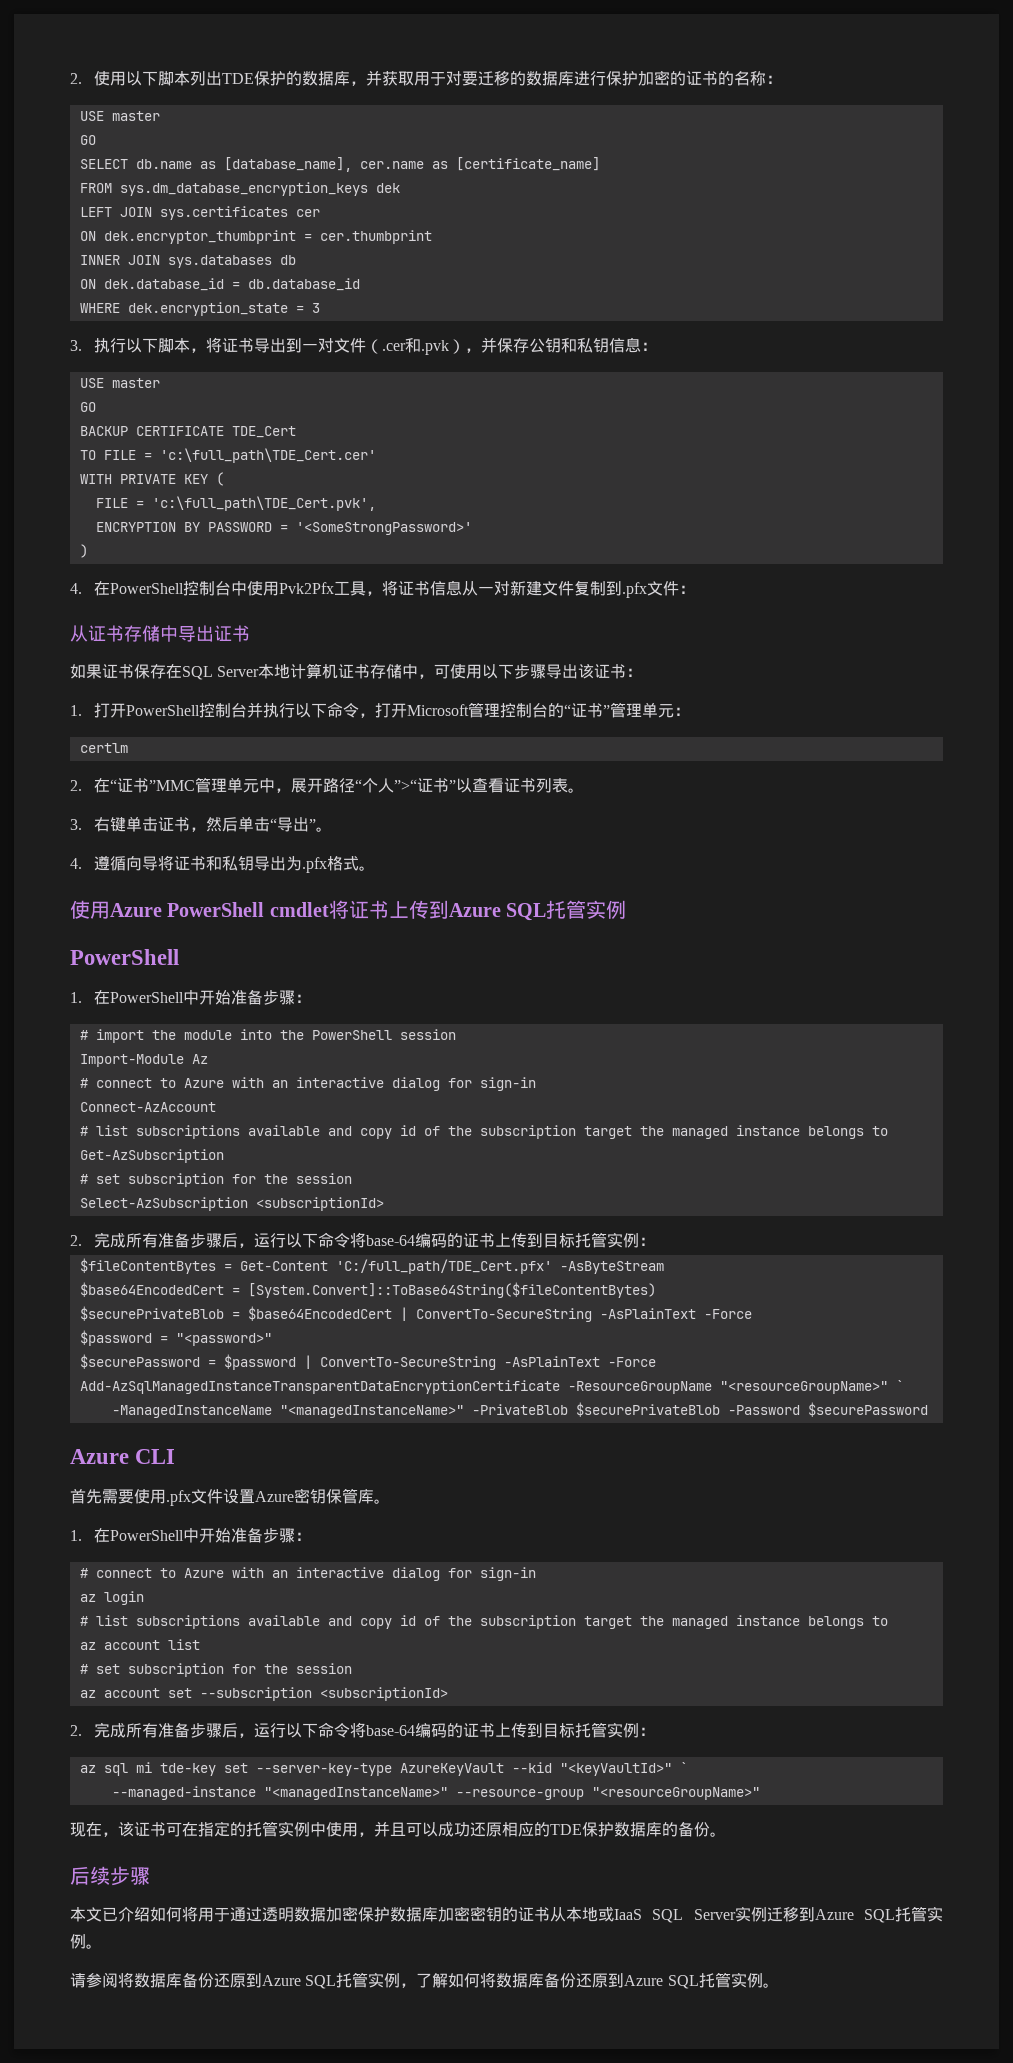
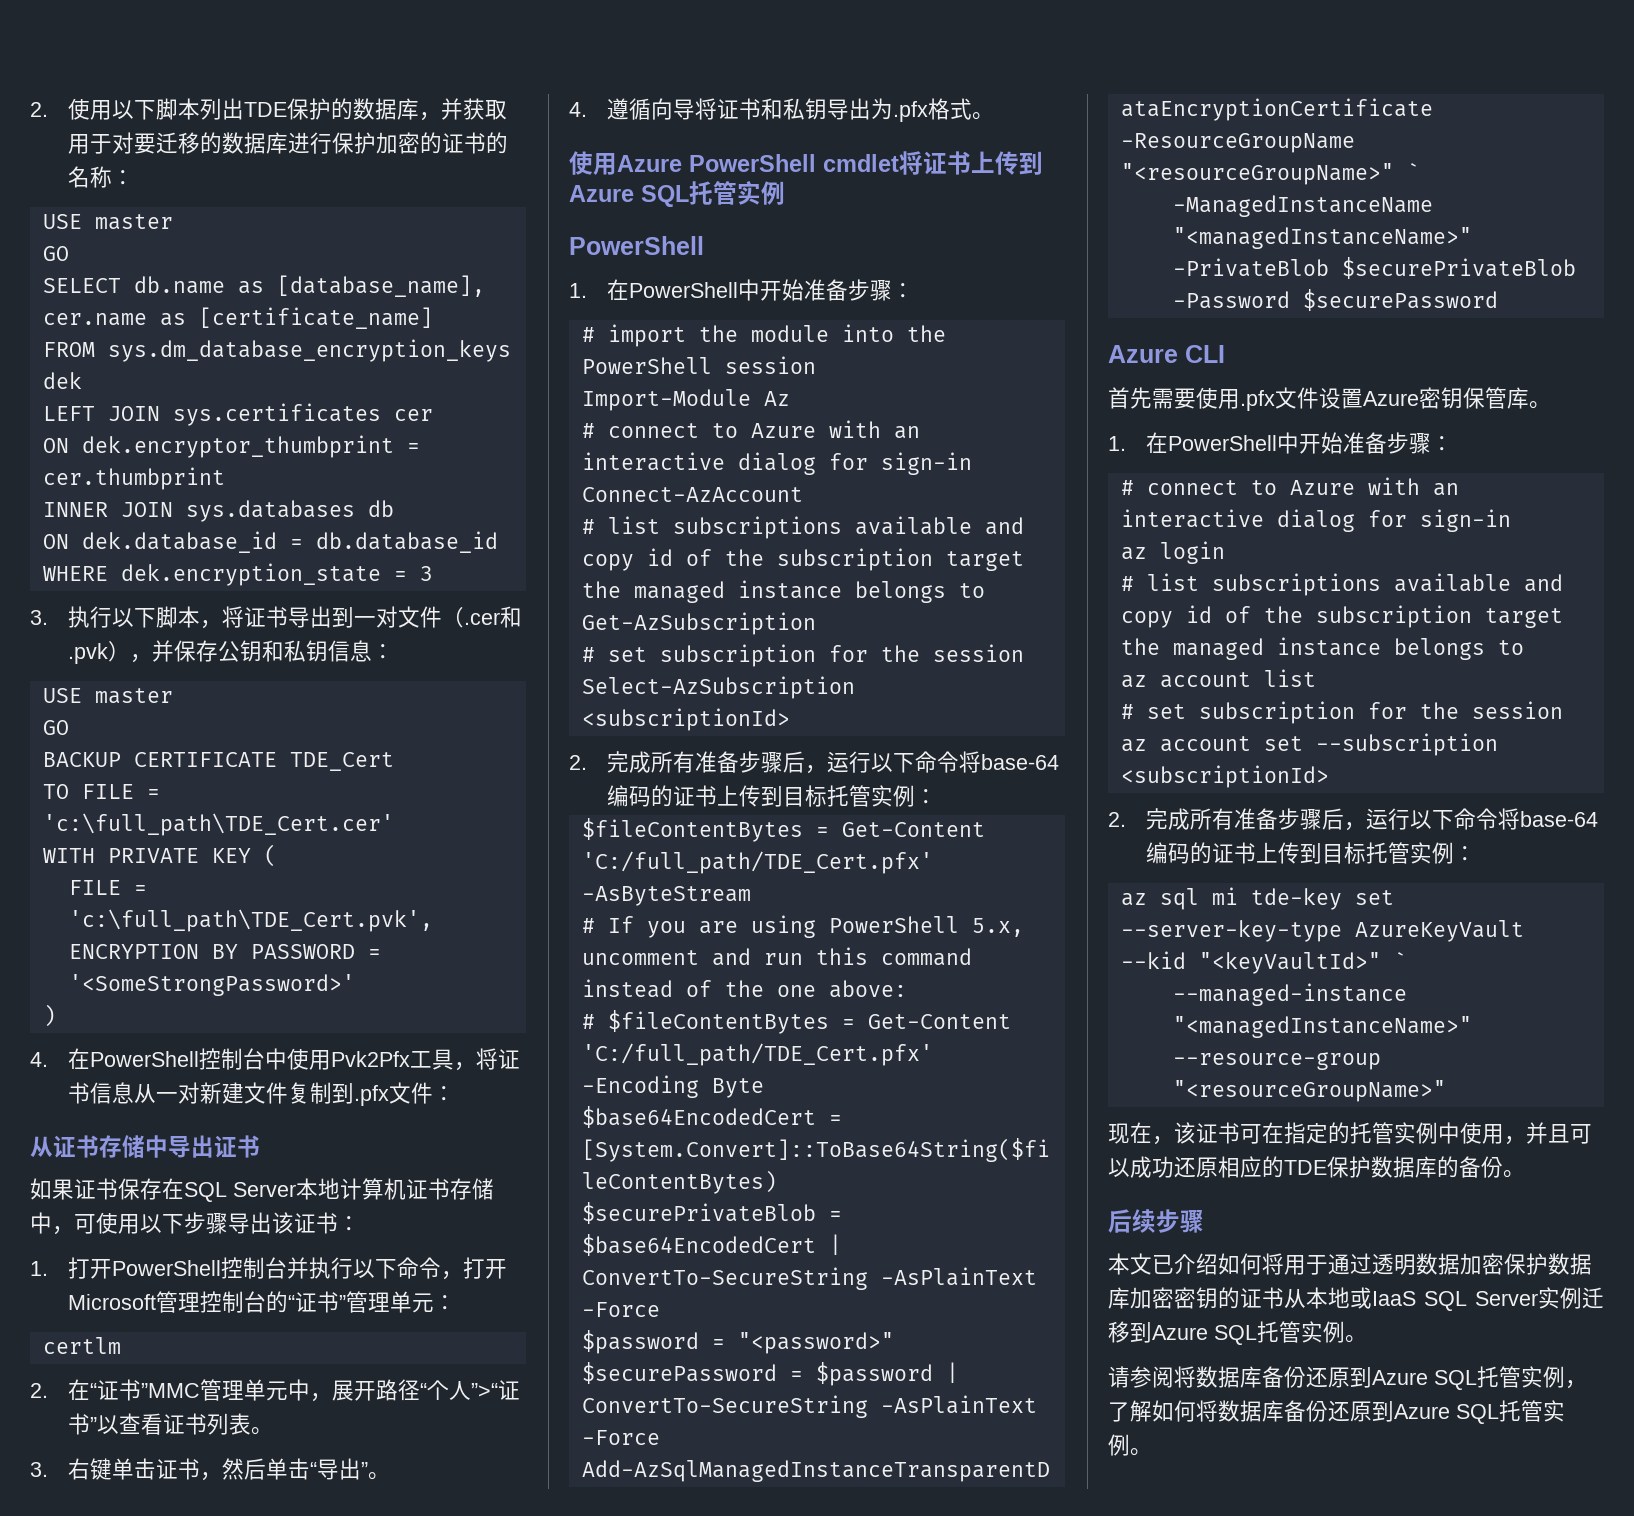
+ # If you are using PowerShell 5.x, uncomment and run this command instead of the one above:
+ # $fileContentBytes = Get-Content 'C:/full_path/TDE_Cert.pfx' -Encoding Byte

